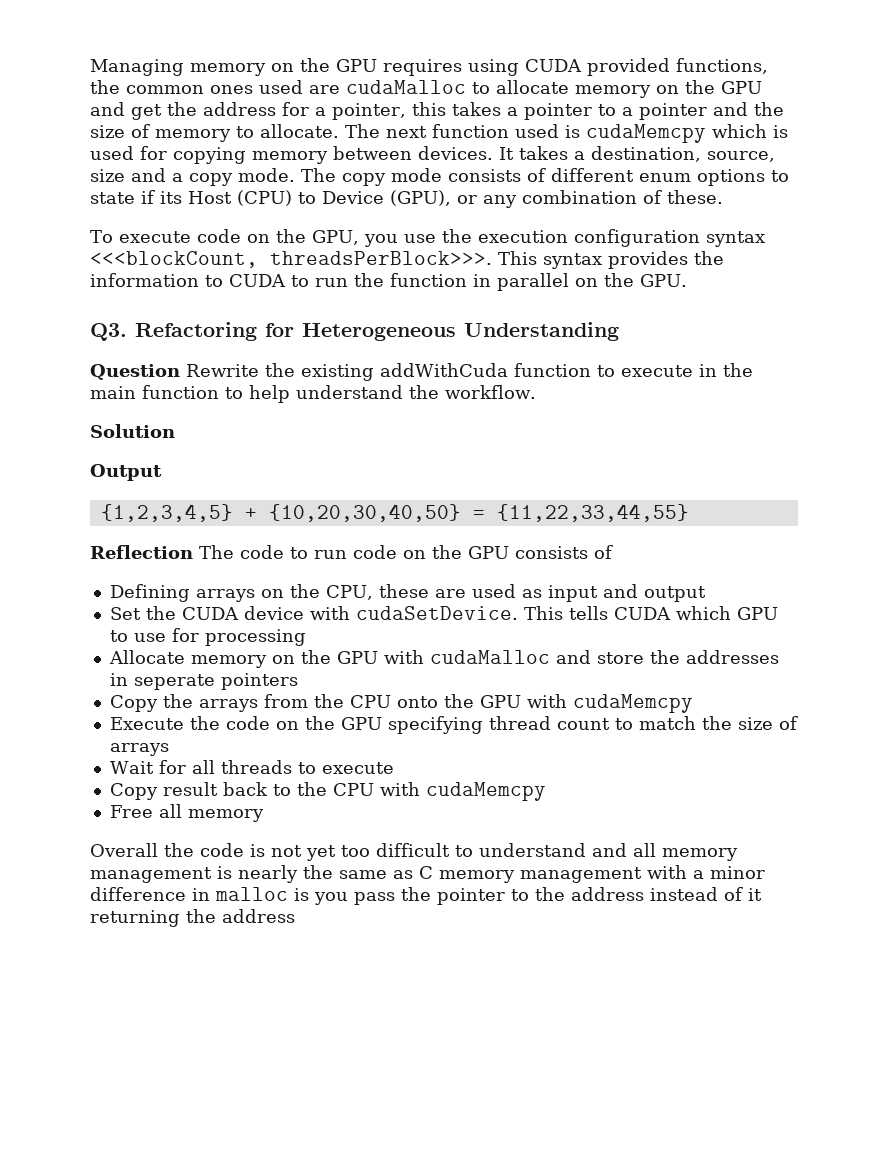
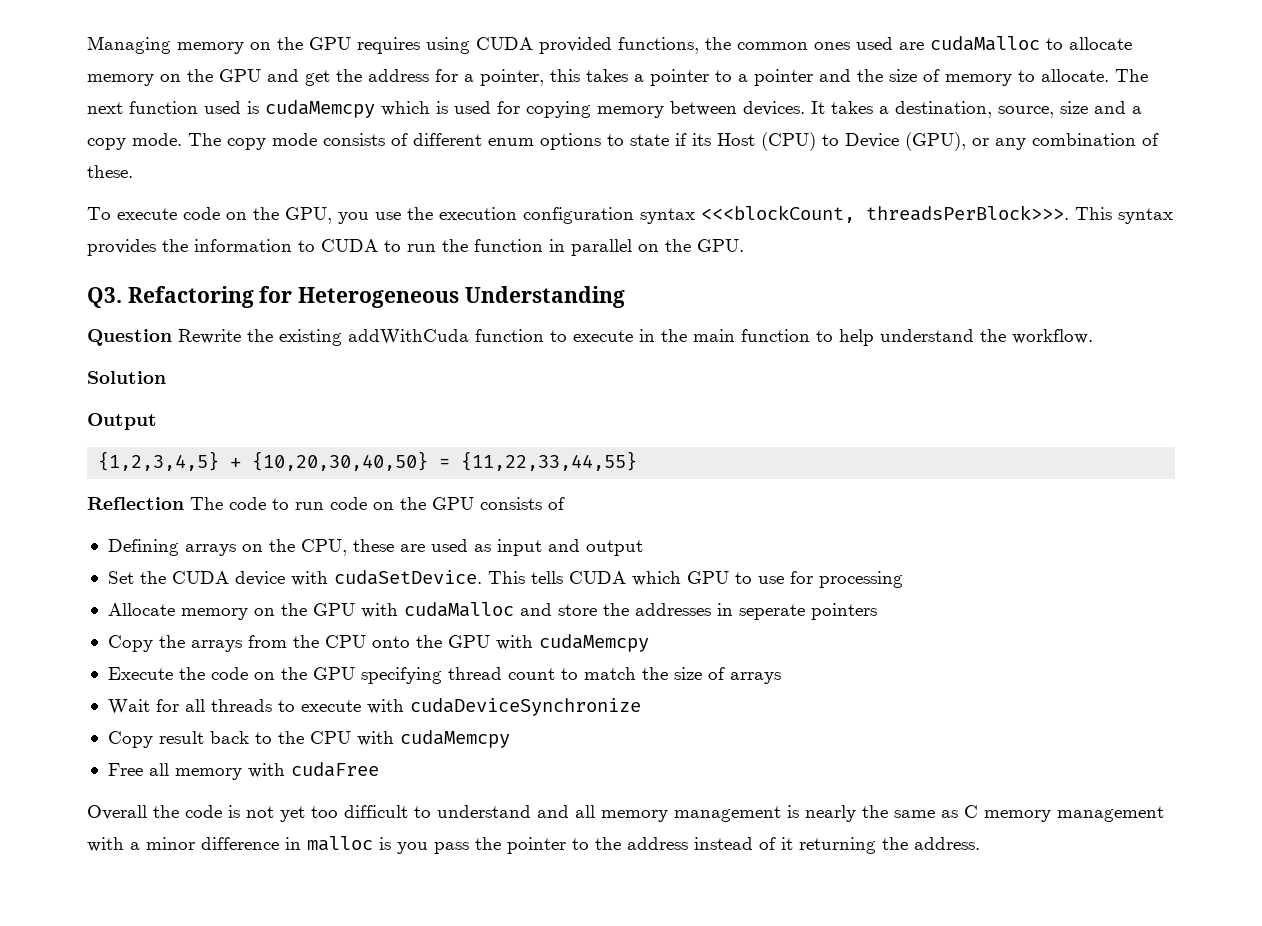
- Wait for all threads to execute
+ Wait for all threads to execute with cudaDeviceSynchronize
- Free all memory
+ Free all memory with cudaFree
- Overall the code is not yet too difficult to understand and all memory management is nearly the same as C memory management with a minor difference in malloc is you pass the pointer to the address instead of it returning the address
+ Overall the code is not yet too difficult to understand and all memory management is nearly the same as C memory management with a minor difference in malloc is you pass the pointer to the address instead of it returning the address.

